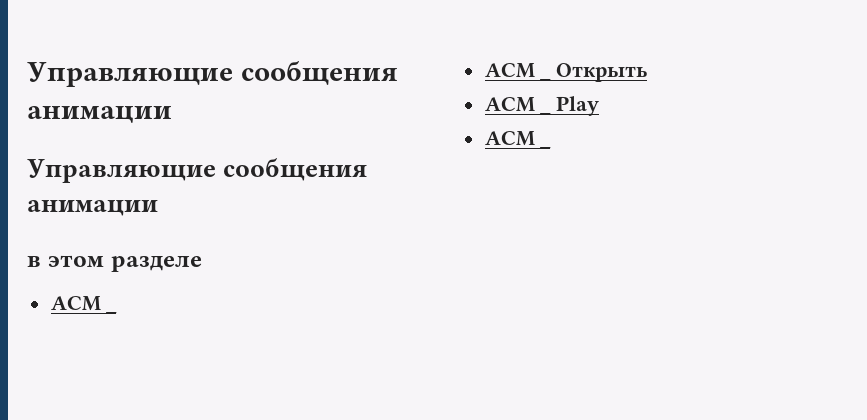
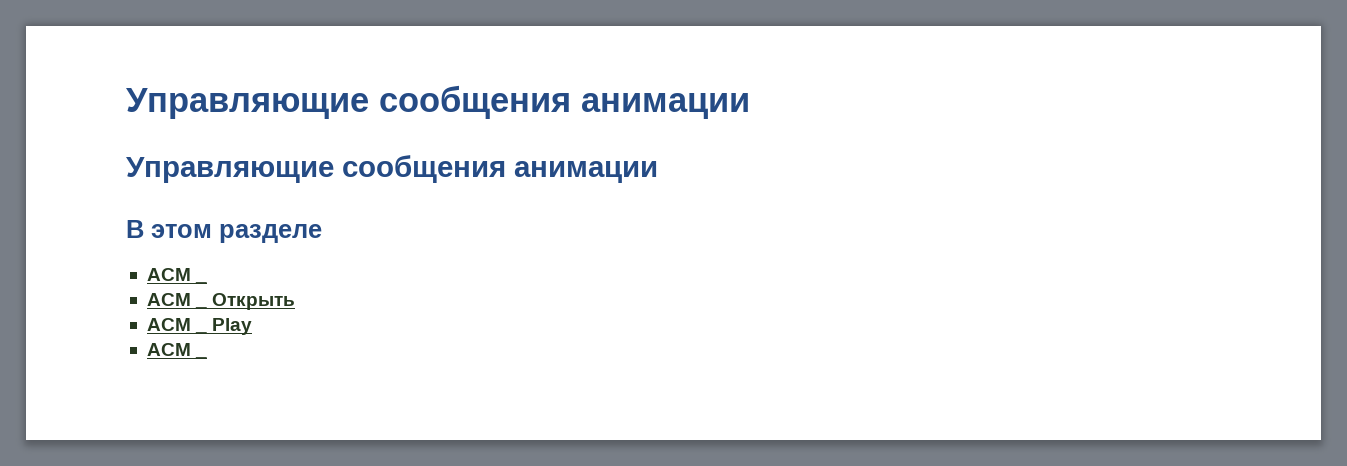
- в этом разделе
+ В этом разделе

